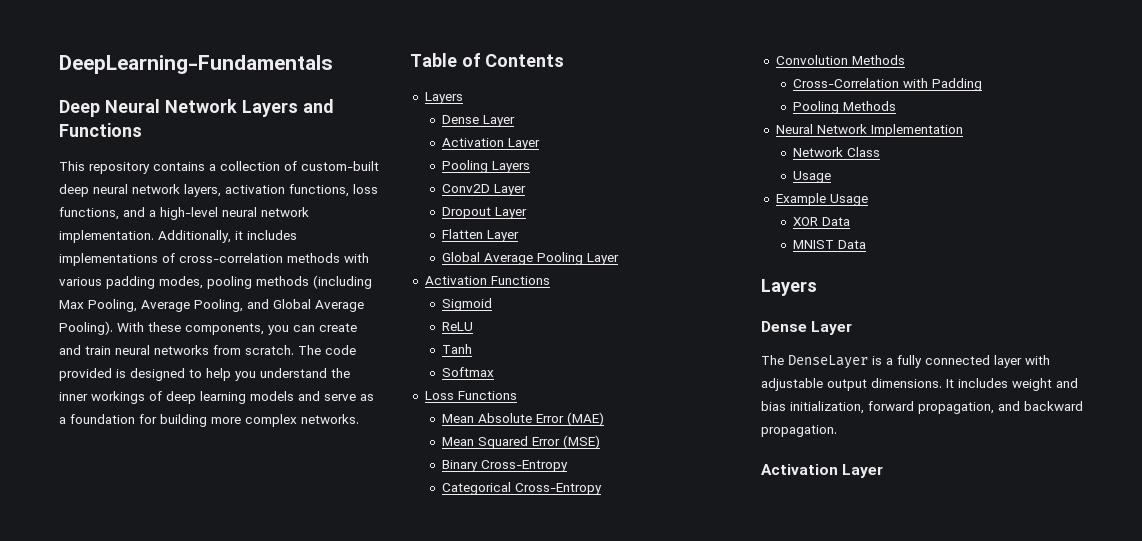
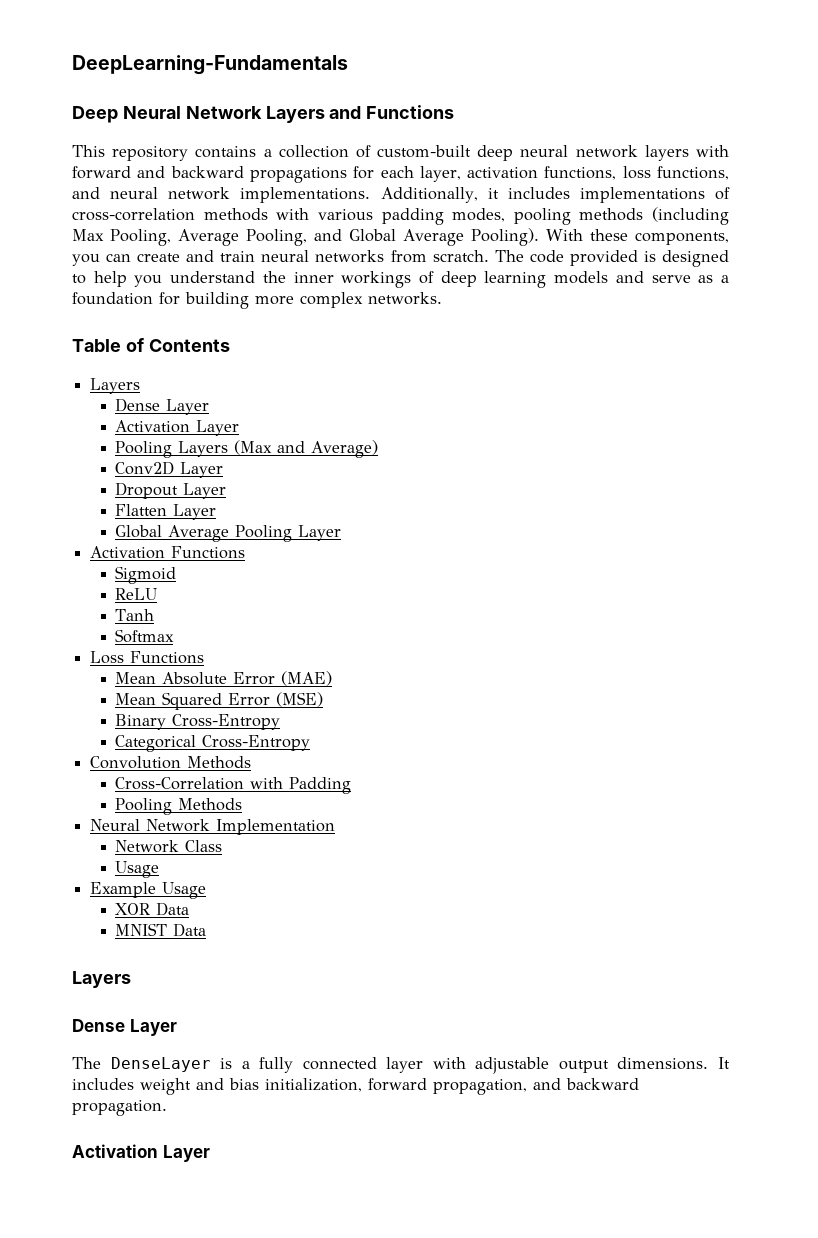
- This repository contains a collection of custom-built deep neural network layers, activation functions, loss functions, and a high-level neural network implementation.
+ This repository contains a collection of custom-built deep neural network layers with forward and backward propagations for each layer, activation functions, loss functions, and neural network implementations.
- Pooling Layers
+ Pooling Layers (Max and Average)

